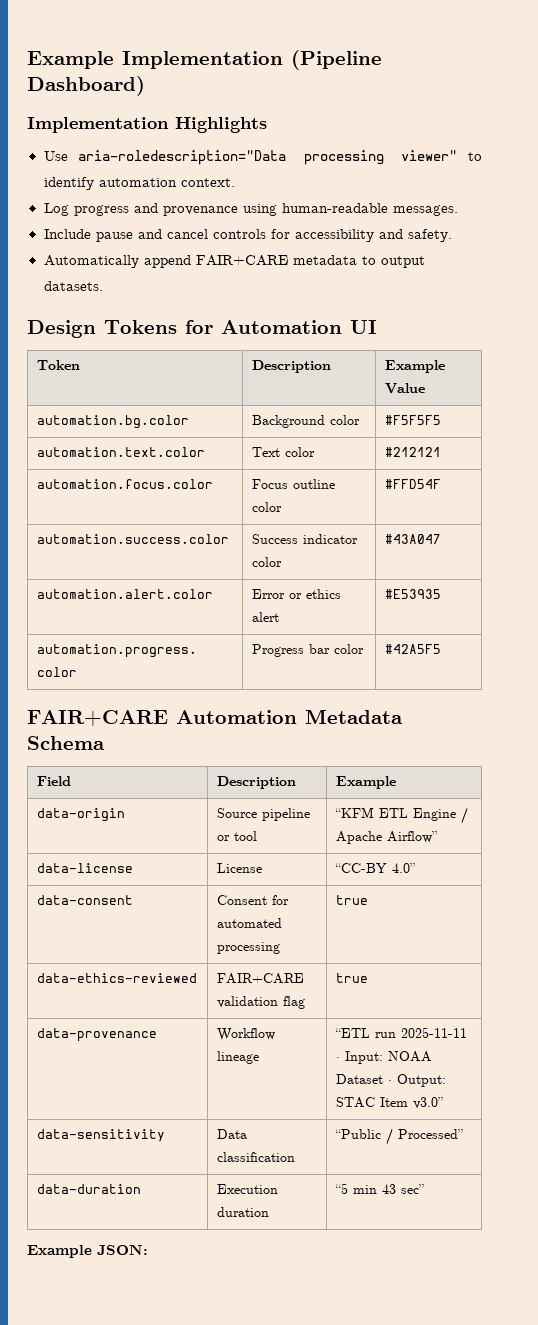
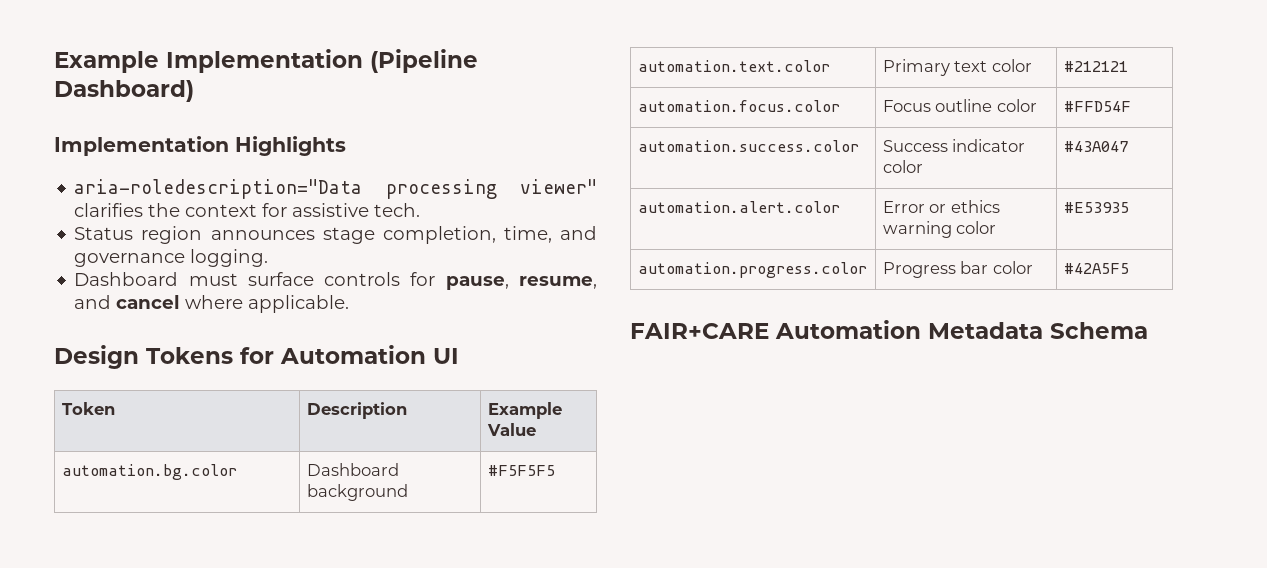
- Use aria-roledescription="Data processing viewer" to identify automation context.
- Log progress and provenance using human-readable messages.
- Include pause and cancel controls for accessibility and safety.
- Automatically append FAIR+CARE metadata to output datasets.
+ aria-roledescription="Data processing viewer" clarifies the context for assistive tech.
+ Status region announces stage completion, time, and governance logging.
+ Dashboard must surface controls for pause, resume, and cancel where applicable.
- automation.bg.color | Background color | #F5F5F5
+ automation.bg.color | Dashboard background | #F5F5F5
- automation.text.color | Text color | #212121
+ automation.text.color | Primary text color | #212121
- automation.alert.color | Error or ethics alert | #E53935
+ automation.alert.color | Error or ethics warning color | #E53935
- Field | Description | Example
- data-origin | Source pipeline or tool | “KFM ETL Engine / Apache Airflow”
- data-license | License | “CC-BY 4.0”
- data-consent | Consent for automated processing | true
- data-ethics-reviewed | FAIR+CARE validation flag | true
- data-provenance | Workflow lineage | “ETL run 2025-11-11 · Input: NOAA Dataset · Output: STAC Item v3.0”
- data-sensitivity | Data classification | “Public / Processed”
- data-duration | Execution duration | “5 min 43 sec”
- Example JSON:

